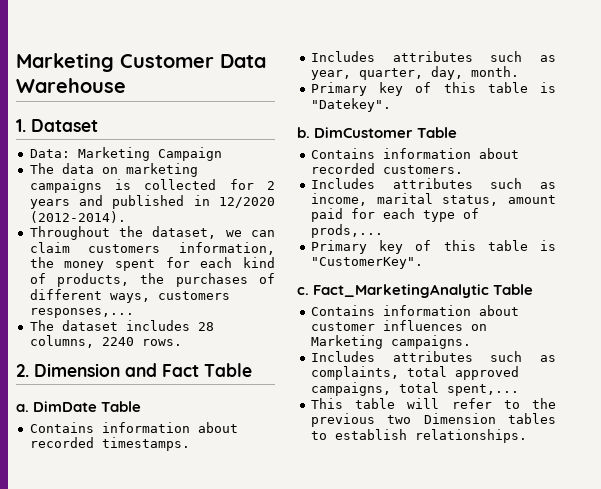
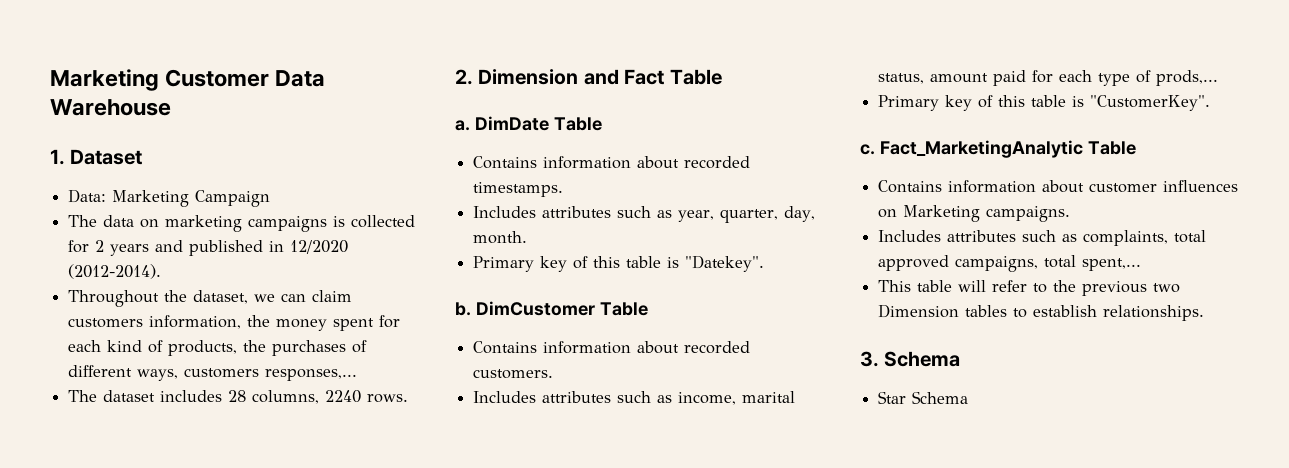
+ 3. Schema
+ Star Schema

